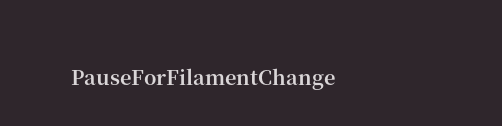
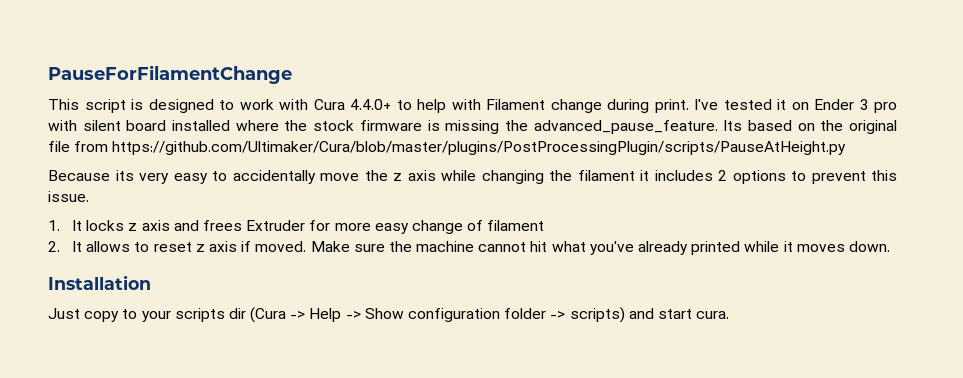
+ This script is designed to work with Cura 4.4.0+ to help with Filament change during print. I've tested it on Ender 3 pro with silent board installed where the stock firmware is missing the advanced_pause_feature. Its based on the original file from https://github.com/Ultimaker/Cura/blob/master/plugins/PostProcessingPlugin/scripts/PauseAtHeight.py
+ Because its very easy to accidentally move the z axis while changing the filament it includes 2 options to prevent this issue.
+ 1. It locks z axis and frees Extruder for more easy change of filament
+ 2. It allows to reset z axis if moved. Make sure the machine cannot hit what you've already printed while it moves down.
+ Installation
+ Just copy to your scripts dir (Cura -> Help -> Show configuration folder -> scripts) and start cura.

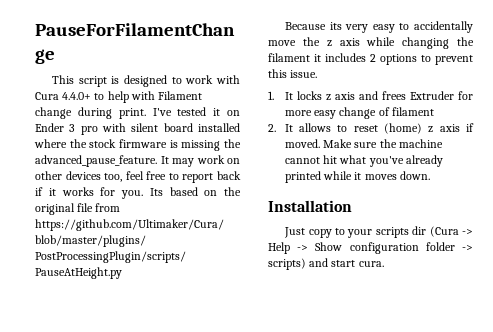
+ It may work on other devices too, feel free to report back if it works for you.
- 2. It allows to reset z axis if moved.
+ 2. It allows to reset (home) z axis if moved.

